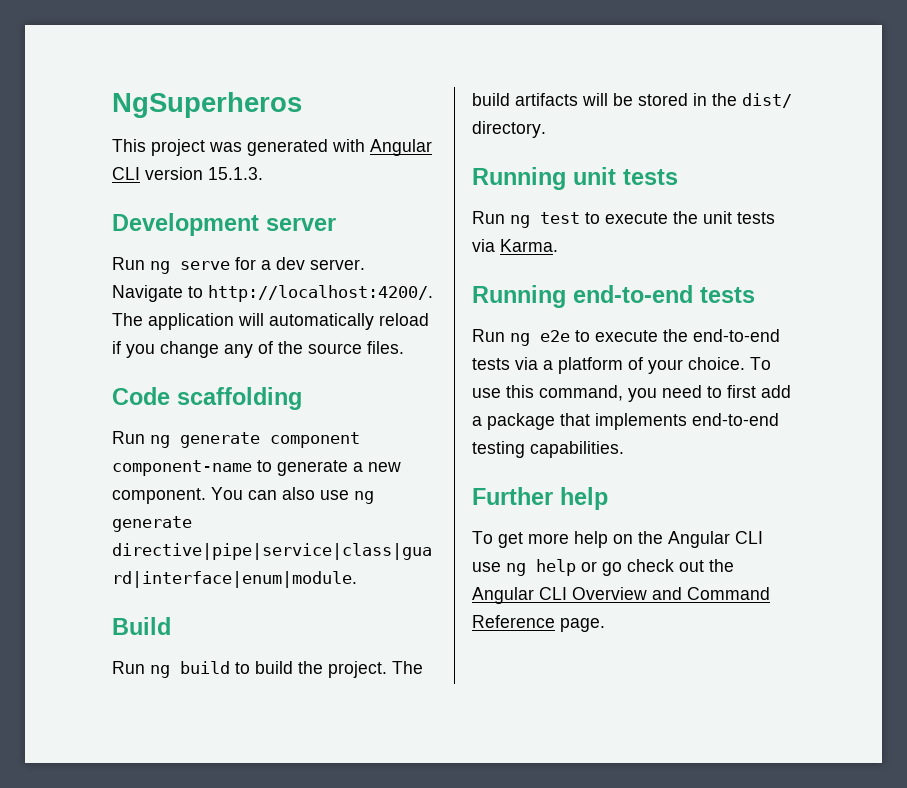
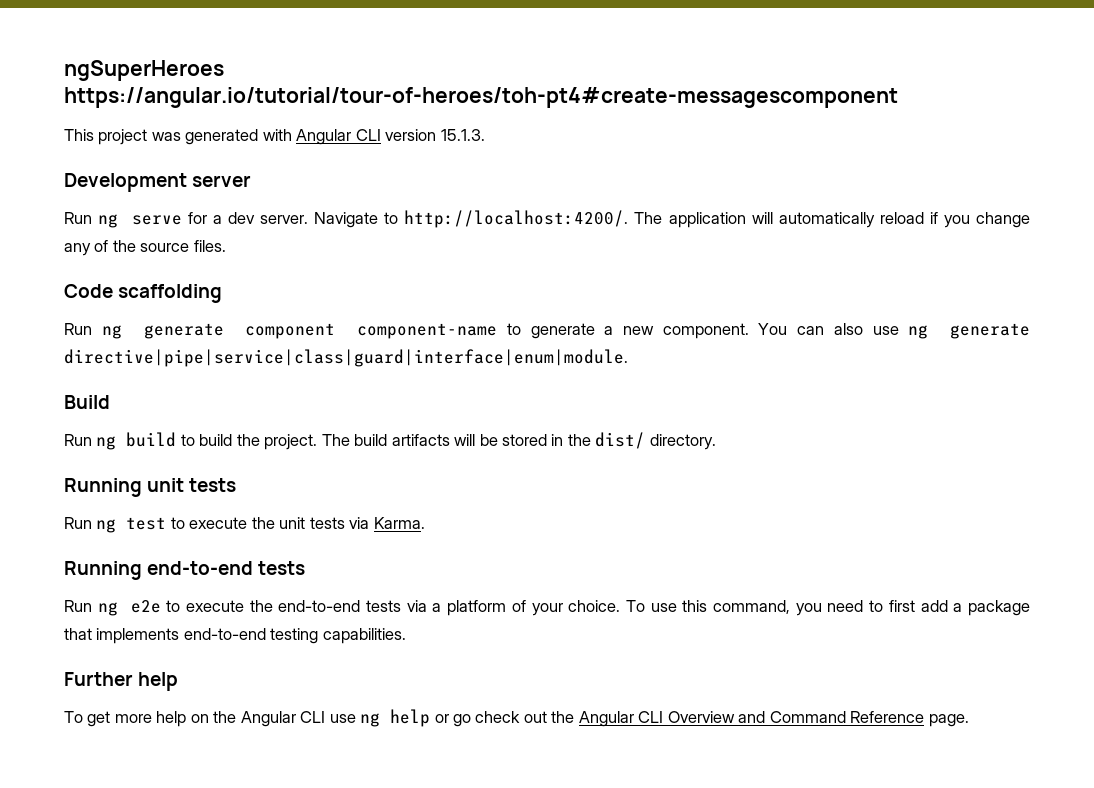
- NgSuperheros
+ ngSuperHeroes https://angular.io/tutorial/tour-of-heroes/toh-pt4#create-messagescomponent

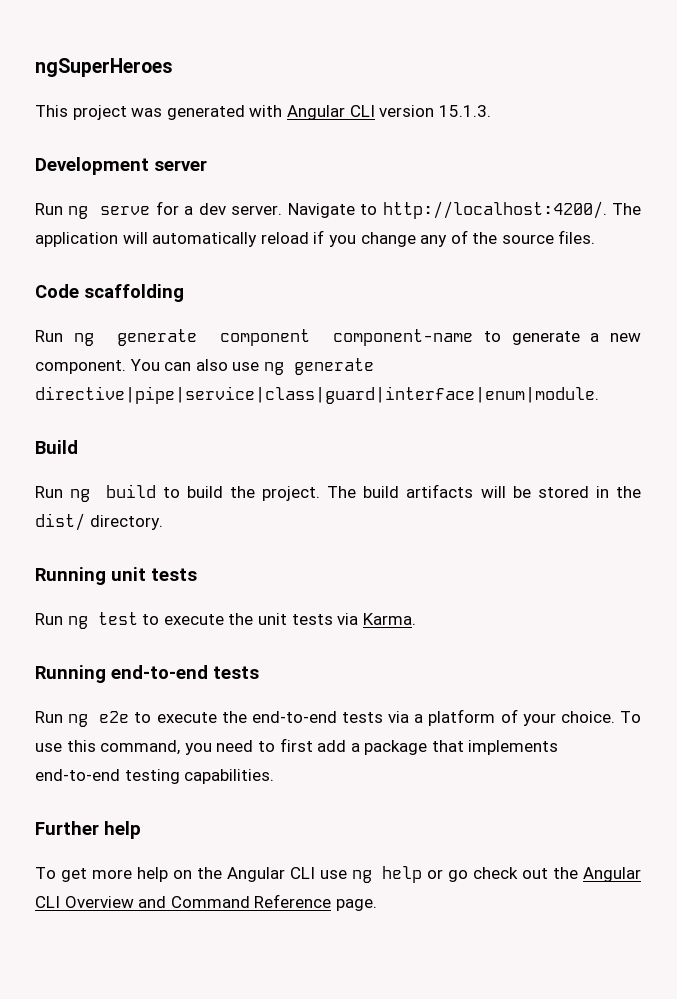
- ngSuperHeroes https://angular.io/tutorial/tour-of-heroes/toh-pt4#create-messagescomponent
+ ngSuperHeroes

